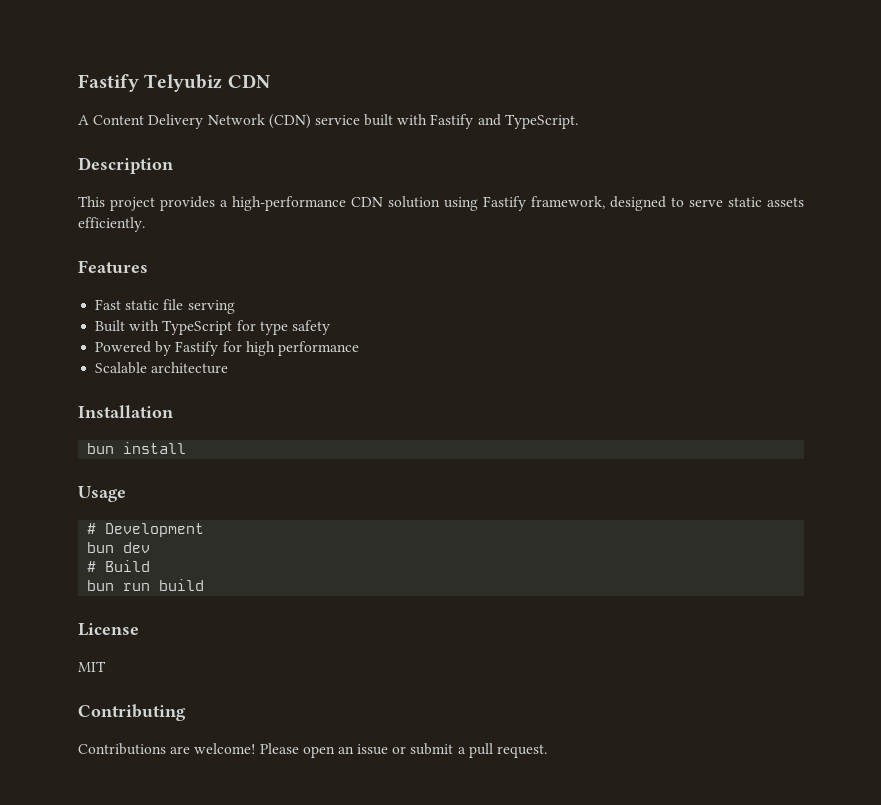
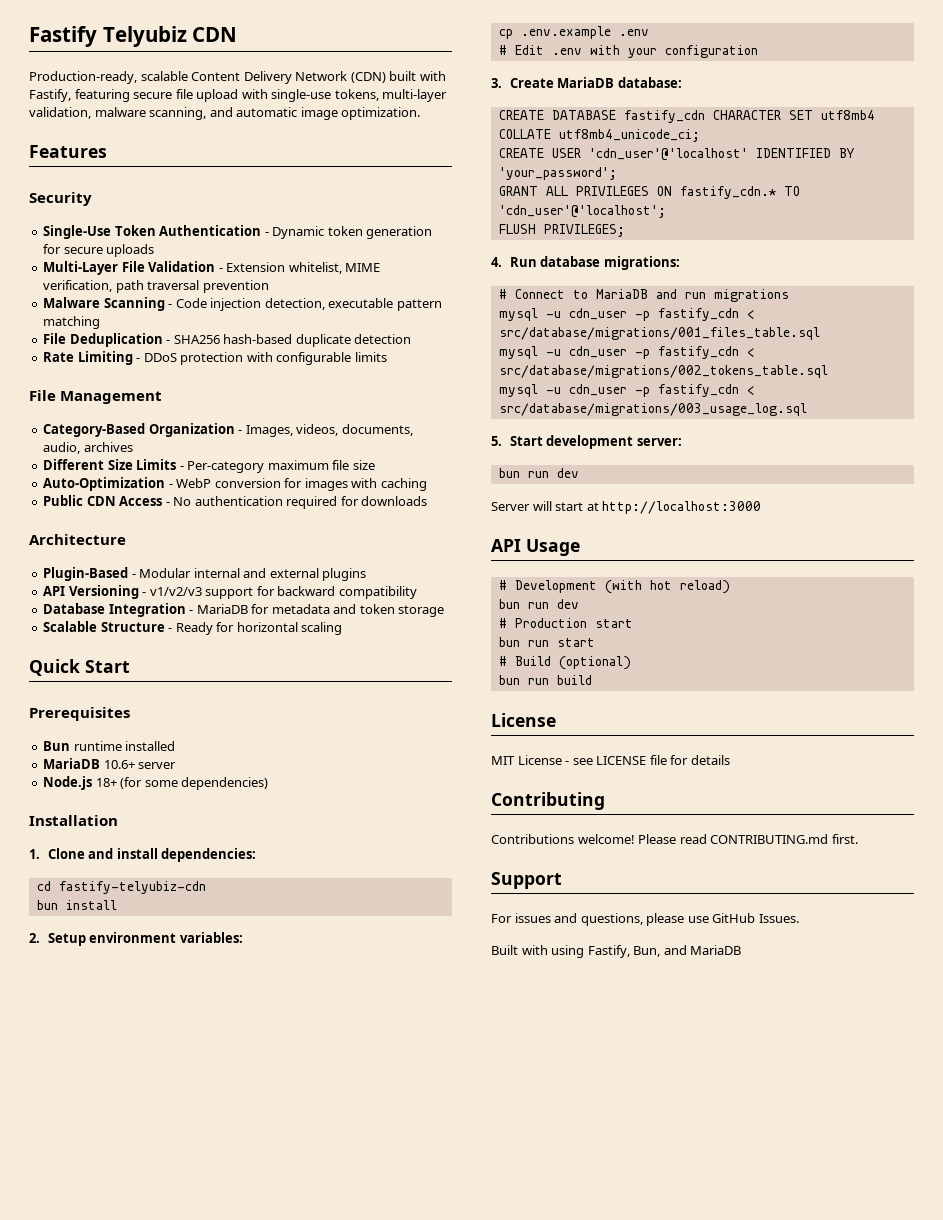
- A Content Delivery Network (CDN) service built with Fastify and TypeScript.
- Description
- This project provides a high-performance CDN solution using Fastify framework, designed to serve static assets efficiently.
+ Production-ready, scalable Content Delivery Network (CDN) built with Fastify, featuring secure file upload with single-use tokens, multi-layer validation, malware scanning, and automatic image optimization.
  Features
- Fast static file serving
- Built with TypeScript for type safety
- Powered by Fastify for high performance
- Scalable architecture
+ Security
+ Single-Use Token Authentication - Dynamic token generation for secure uploads
+ Multi-Layer File Validation - Extension whitelist, MIME verification, path traversal prevention
+ Malware Scanning - Code injection detection, executable pattern matching
+ File Deduplication - SHA256 hash-based duplicate detection
+ Rate Limiting - DDoS protection with configurable limits
+ File Management
+ Category-Based Organization - Images, videos, documents, audio, archives
+ Different Size Limits - Per-category maximum file size
+ Auto-Optimization - WebP conversion for images with caching
+ Public CDN Access - No authentication required for downloads
+ Architecture
+ Plugin-Based - Modular internal and external plugins
+ API Versioning - v1/v2/v3 support for backward compatibility
+ Database Integration - MariaDB for metadata and token storage
+ Scalable Structure - Ready for horizontal scaling
+ Quick Start
+ Prerequisites
+ Bun runtime installed
+ MariaDB 10.6+ server
+ Node.js 18+ (for some dependencies)
  Installation
+ 1. Clone and install dependencies:
+ cd fastify-telyubiz-cdn
  bun install
- Usage
+ 2. Setup environment variables:
+ cp .env.example .env
+ # Edit .env with your configuration
+ 3. Create MariaDB database:
+ CREATE DATABASE fastify_cdn CHARACTER SET utf8mb4 COLLATE utf8mb4_unicode_ci;
+ CREATE USER 'cdn_user'@'localhost' IDENTIFIED BY 'your_password';
+ GRANT ALL PRIVILEGES ON fastify_cdn.* TO 'cdn_user'@'localhost';
+ FLUSH PRIVILEGES;
+ 4. Run database migrations:
+ # Connect to MariaDB and run migrations
+ mysql -u cdn_user -p fastify_cdn < src/database/migrations/001_files_table.sql
+ mysql -u cdn_user -p fastify_cdn < src/database/migrations/002_tokens_table.sql
+ mysql -u cdn_user -p fastify_cdn < src/database/migrations/003_usage_log.sql
+ 5. Start development server:
+ bun run dev
+ Server will start at http://localhost:3000
+ API Usage
- # Development
- bun dev
+ # Development (with hot reload)
+ bun run dev
+ # Production start
+ bun run start
- # Build
+ # Build (optional)
- MIT
+ MIT License - see LICENSE file for details
- Contributions are welcome!
+ Contributions welcome!
- Please open an issue or submit a pull request.
+ Please read CONTRIBUTING.md first.
+ Support
+ For issues and questions, please use GitHub Issues.
+ Built with using Fastify, Bun, and MariaDB

